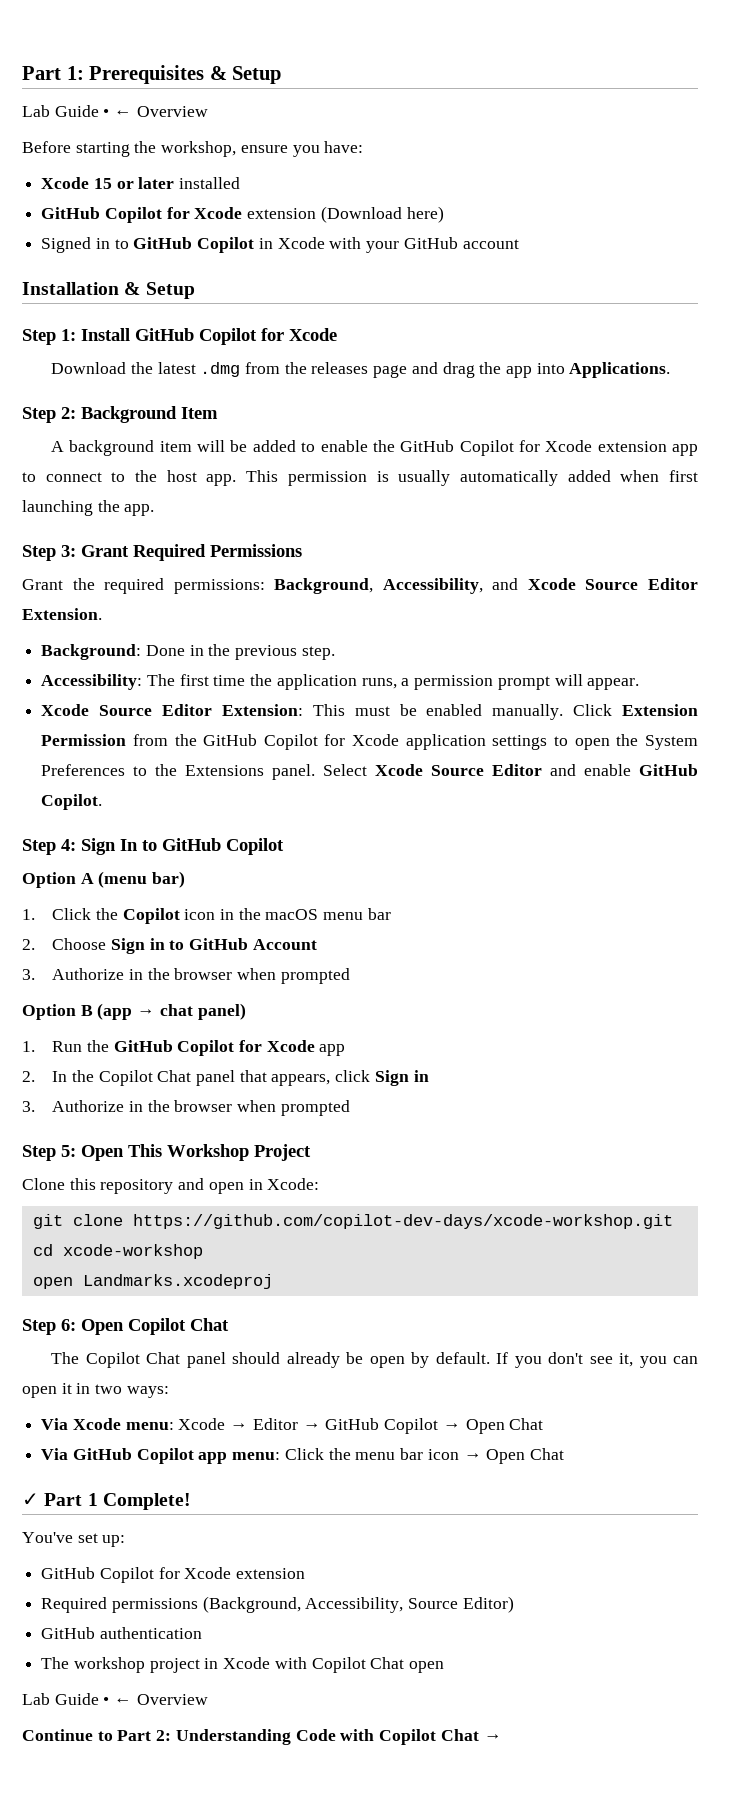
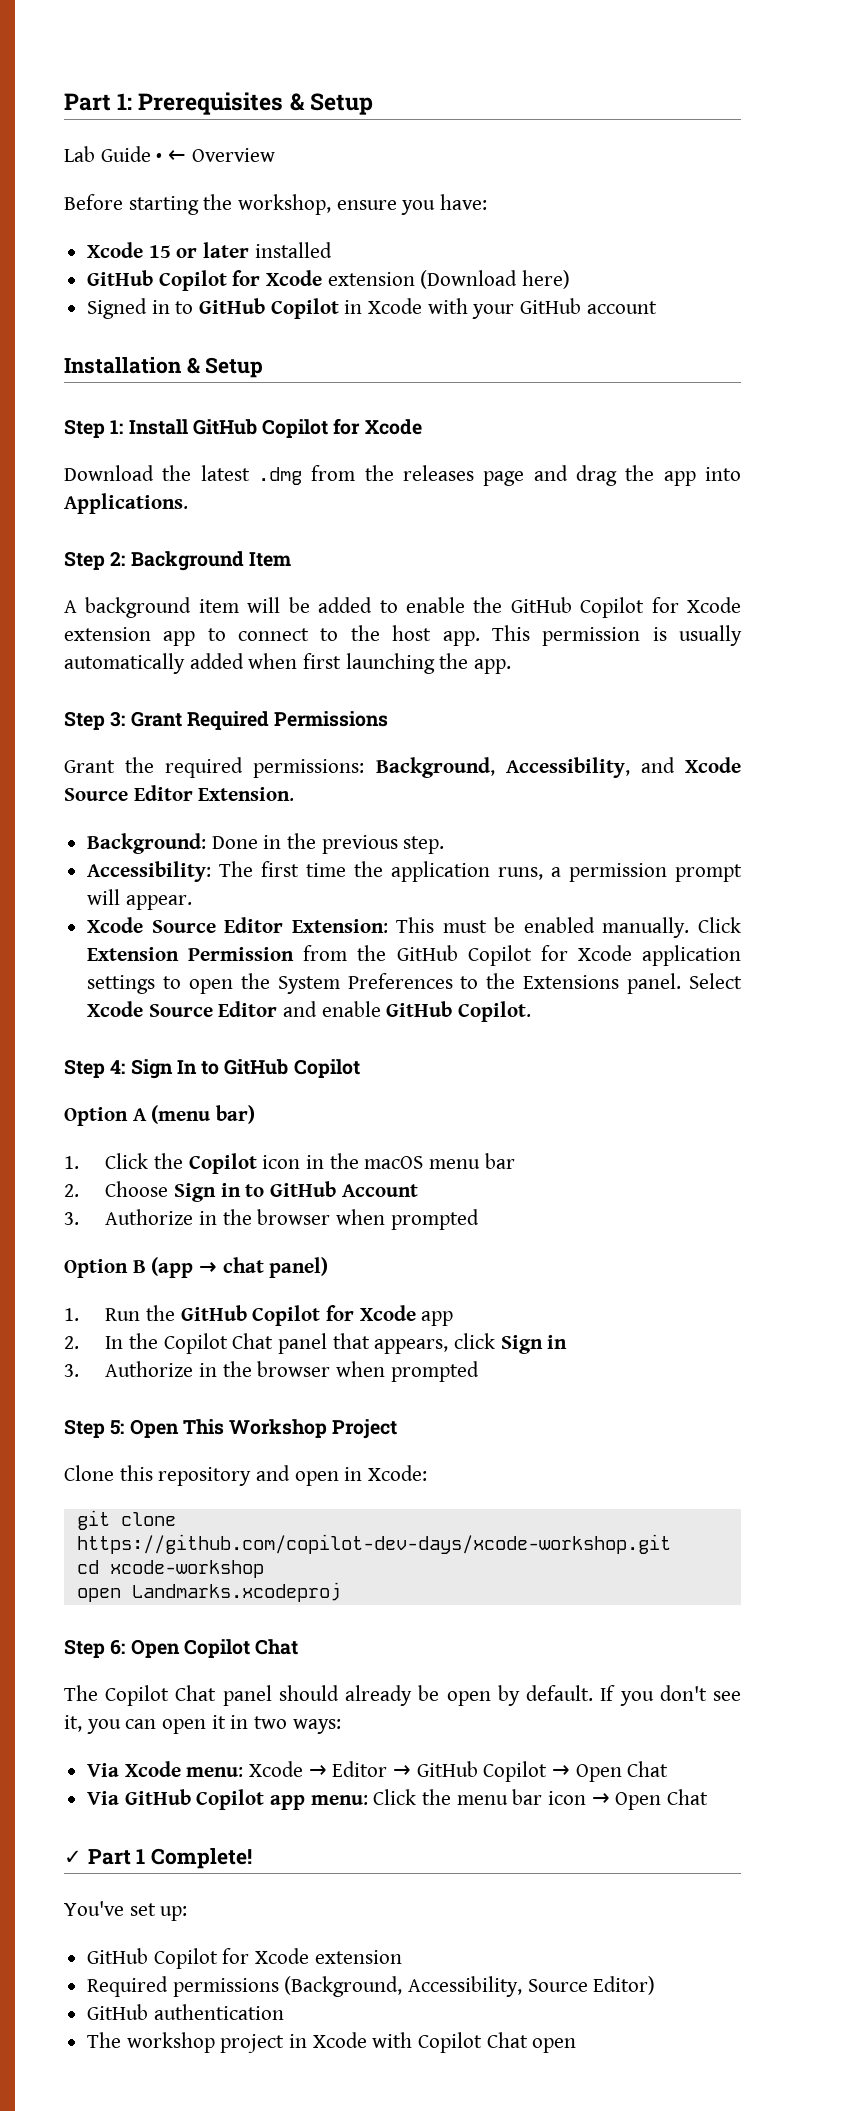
  The workshop project in Xcode with Copilot Chat open
- Lab Guide • ← Overview
- Continue to Part 2: Understanding Code with Copilot Chat →

